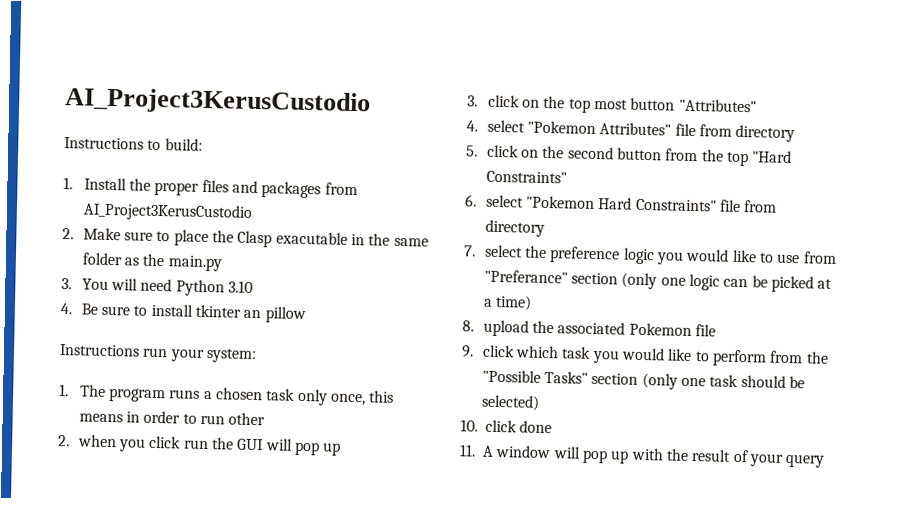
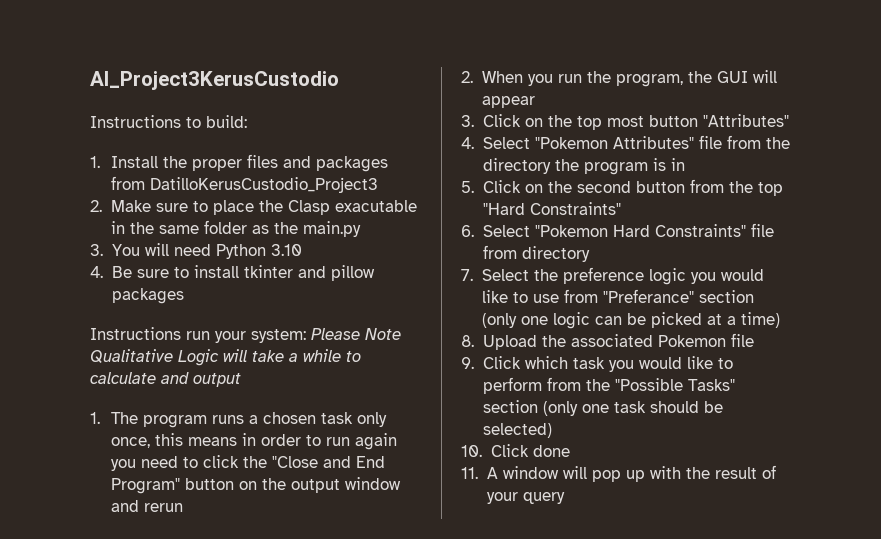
- 1. Install the proper files and packages from AI_Project3KerusCustodio
+ 1. Install the proper files and packages from DatilloKerusCustodio_Project3
- 4. Be sure to install tkinter an pillow
+ 4. Be sure to install tkinter and pillow packages
- Instructions run your system:
+ Instructions run your system: Please Note Qualitative Logic will take a while to calculate and output
- 1. The program runs a chosen task only once, this means in order to run other
- 2. when you click run the GUI will pop up
- 3. click on the top most button "Attributes"
+ 1. The program runs a chosen task only once, this means in order to run again you need to click the "Close and End Program" button on the output window and rerun
+ 2. When you run the program, the GUI will appear
+ 3. Click on the top most button "Attributes"
- 4. select "Pokemon Attributes" file from directory
+ 4. Select "Pokemon Attributes" file from the directory the program is in
- 5. click on the second button from the top "Hard Constraints"
+ 5. Click on the second button from the top "Hard Constraints"
- 6. select "Pokemon Hard Constraints" file from directory
+ 6. Select "Pokemon Hard Constraints" file from directory
- 7. select the preference logic you would like to use from "Preferance" section (only one logic can be picked at a time)
+ 7. Select the preference logic you would like to use from "Preferance" section (only one logic can be picked at a time)
- 8. upload the associated Pokemon file
+ 8. Upload the associated Pokemon file
- 9. click which task you would like to perform from the "Possible Tasks" section (only one task should be selected)
+ 9. Click which task you would like to perform from the "Possible Tasks" section (only one task should be selected)
- 10. click done
+ 10. Click done

